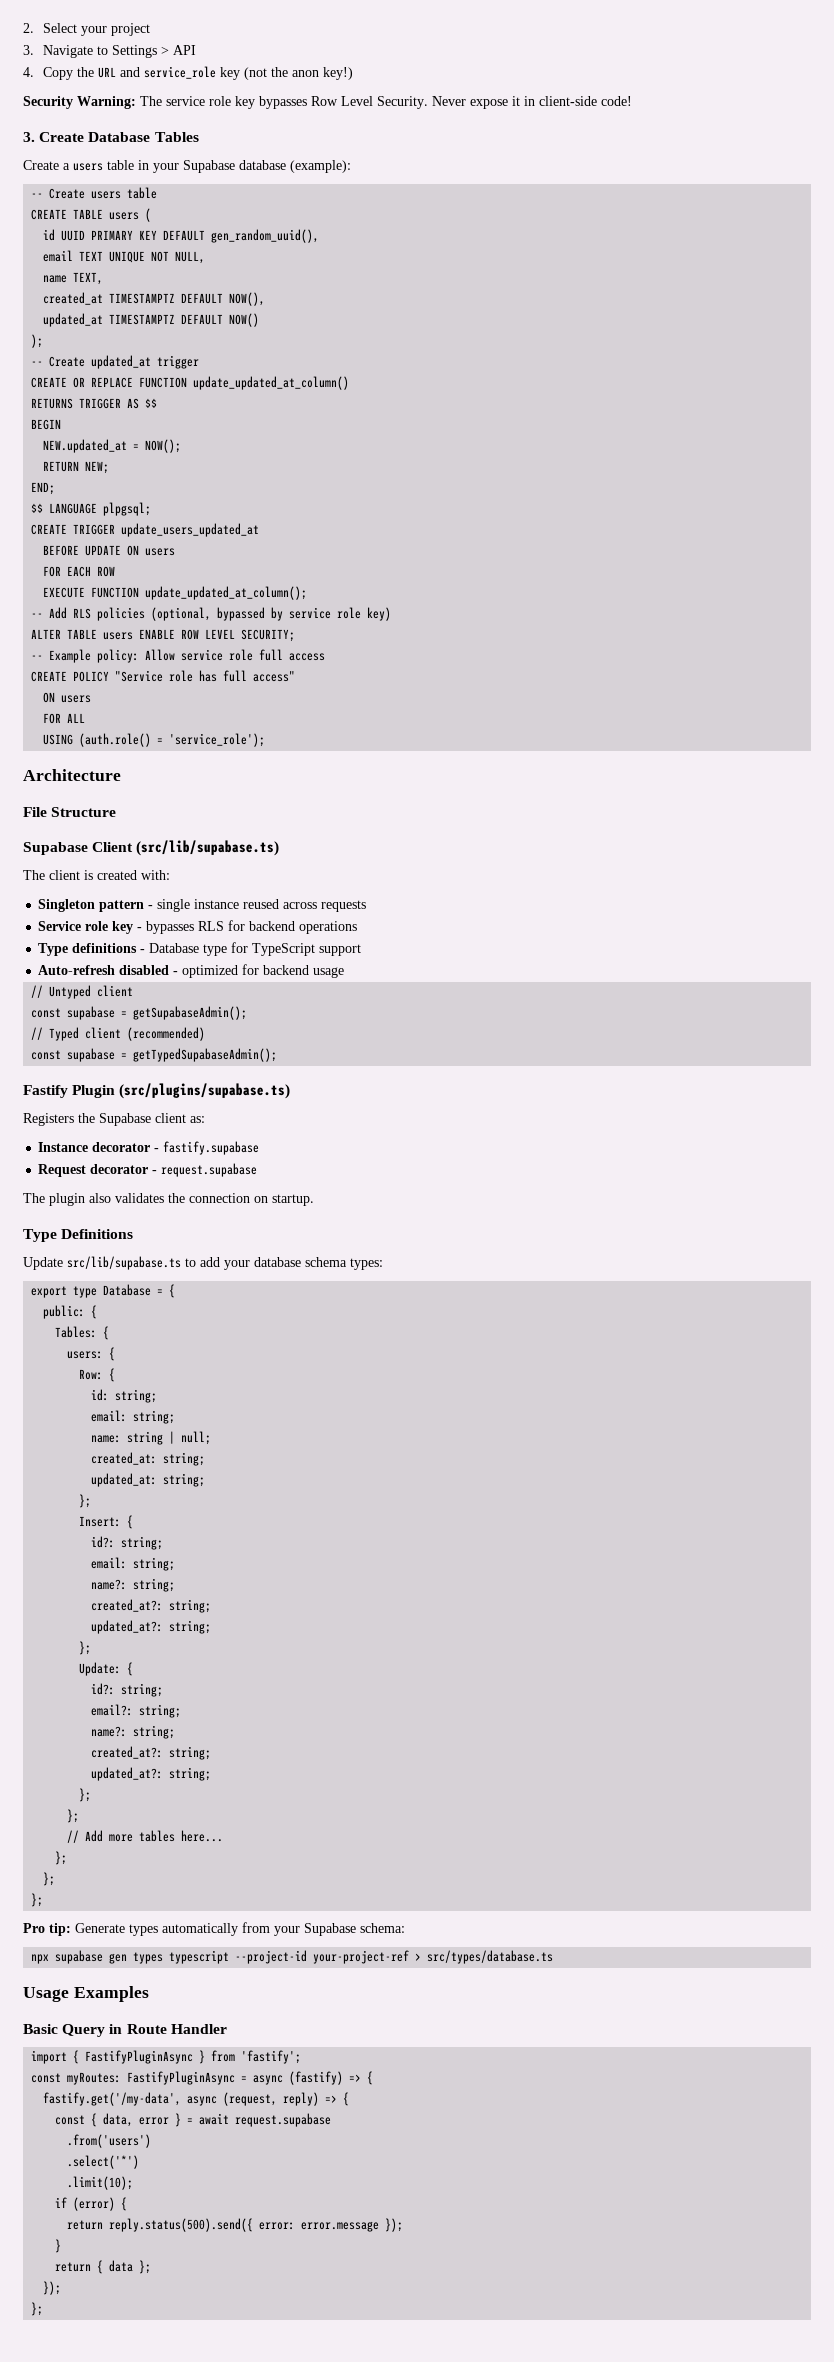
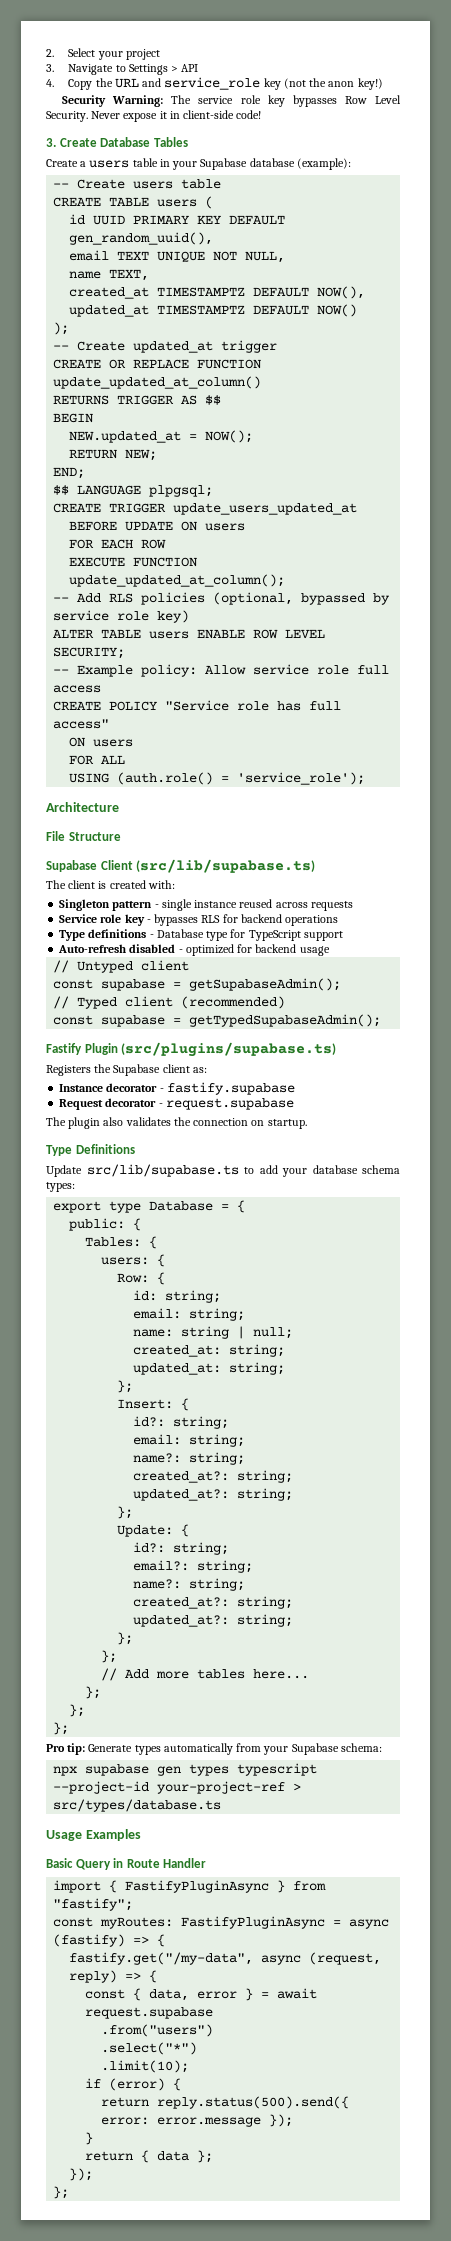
- import { FastifyPluginAsync } from 'fastify';
+ import { FastifyPluginAsync } from "fastify";
- fastify.get('/my-data', async (request, reply) => {
+ fastify.get("/my-data", async (request, reply) => {
- .from('users')
- .select('*')
+ .from("users")
+ .select("*")

